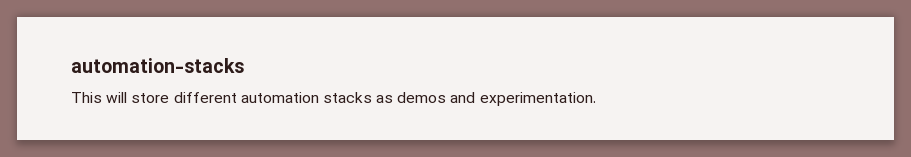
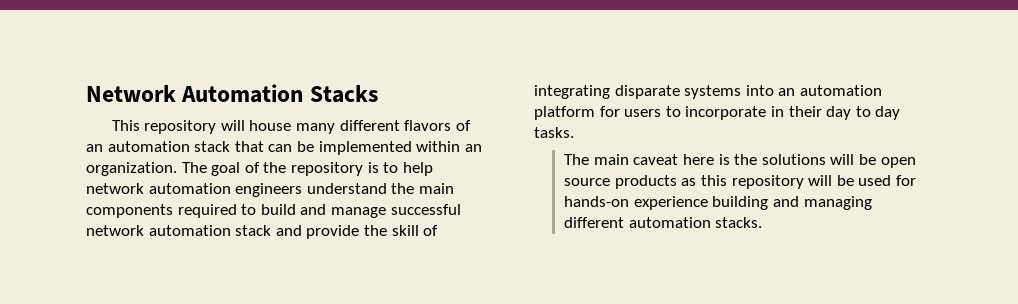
- automation-stacks
- This will store different automation stacks as demos and experimentation.
+ Network Automation Stacks
+ This repository will house many different flavors of an automation stack that can be implemented within an organization. The goal of the repository is to help network automation engineers understand the main components required to build and manage successful network automation stack and provide the skill of integrating disparate systems into an automation platform for users to incorporate in their day to day tasks.
+ The main caveat here is the solutions will be open source products as this repository will be used for hands-on experience building and managing different automation stacks.

